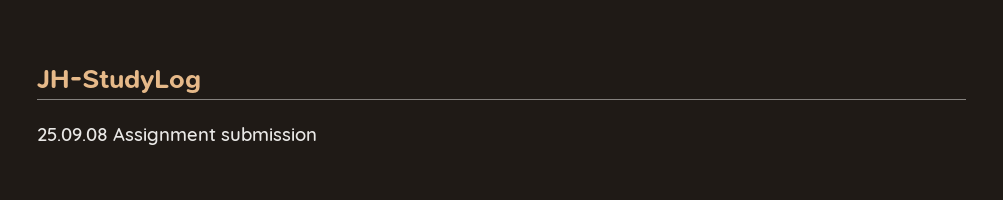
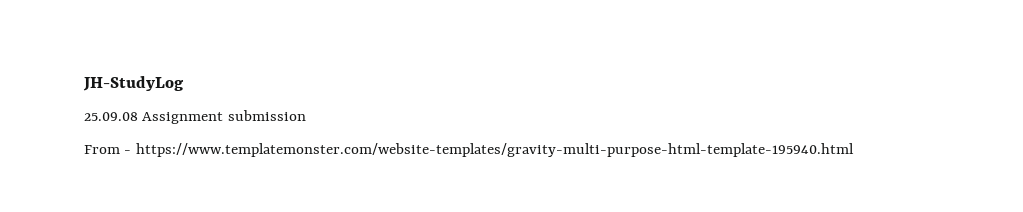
+ From - https://www.templatemonster.com/website-templates/gravity-multi-purpose-html-template-195940.html

